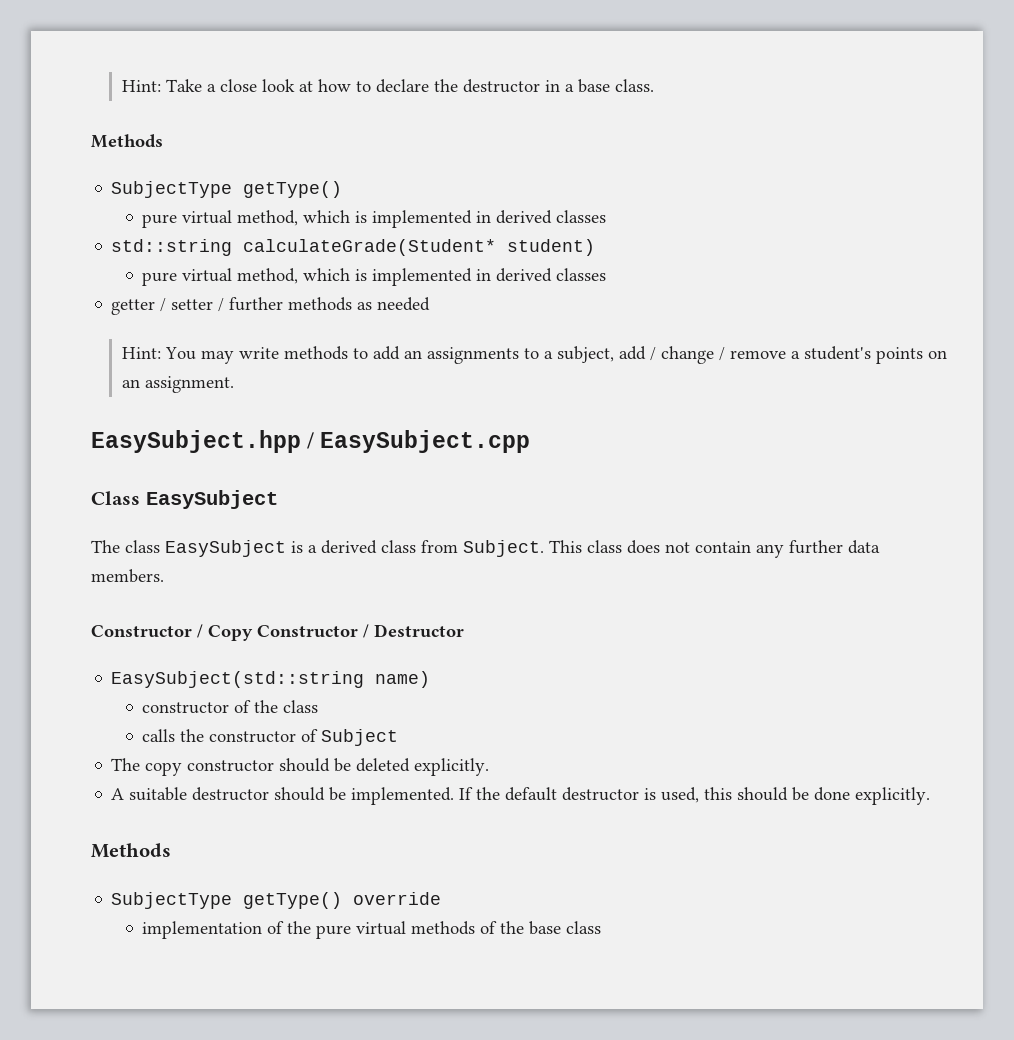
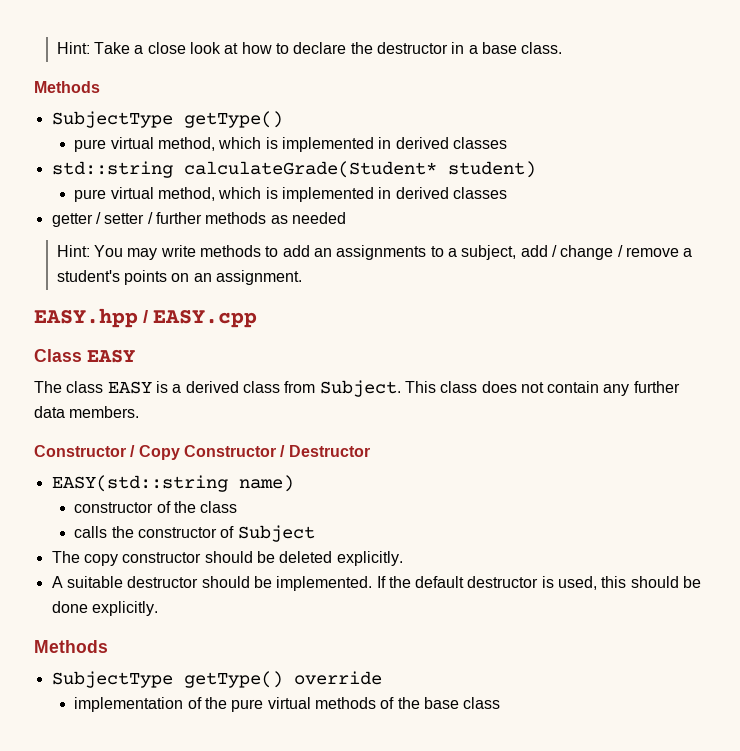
- EasySubject.hpp / EasySubject.cpp
+ EASY.hpp / EASY.cpp
- Class EasySubject
+ Class EASY
- The class EasySubject is a derived class from Subject.
+ The class EASY is a derived class from Subject.
- EasySubject(std::string name)
+ EASY(std::string name)

